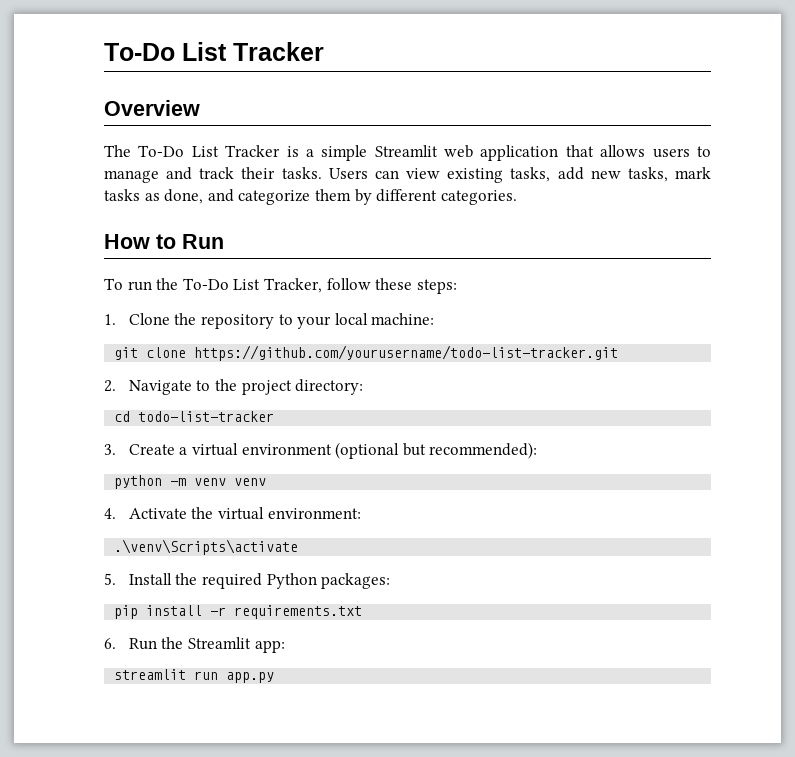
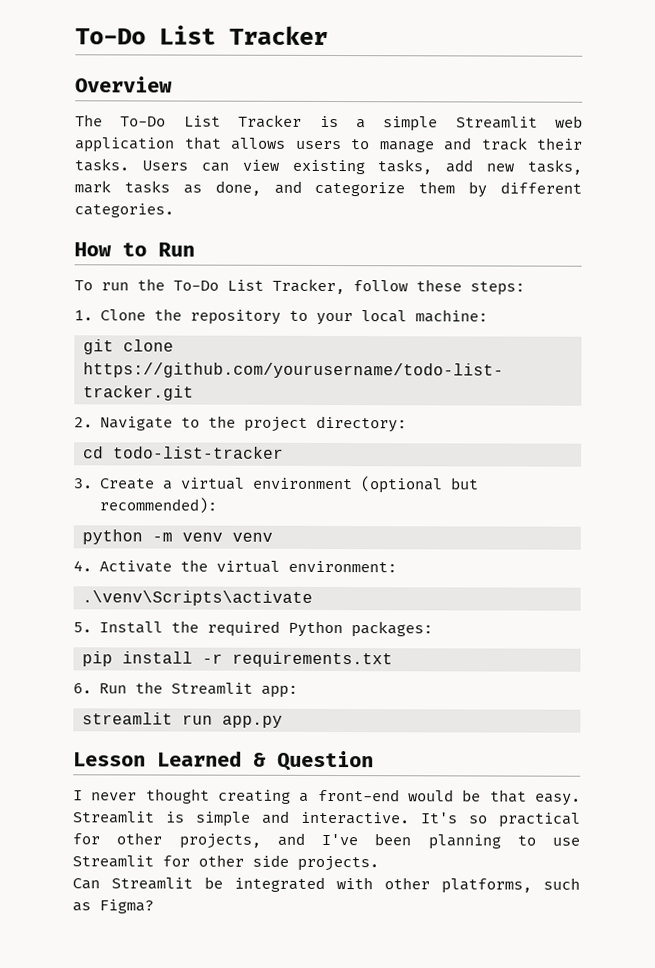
+ Lesson Learned & Question
+ I never thought creating a front-end would be that easy. Streamlit is simple and interactive. It's so practical for other projects, and I've been planning to use Streamlit for other side projects.
+ Can Streamlit be integrated with other platforms, such as Figma?

